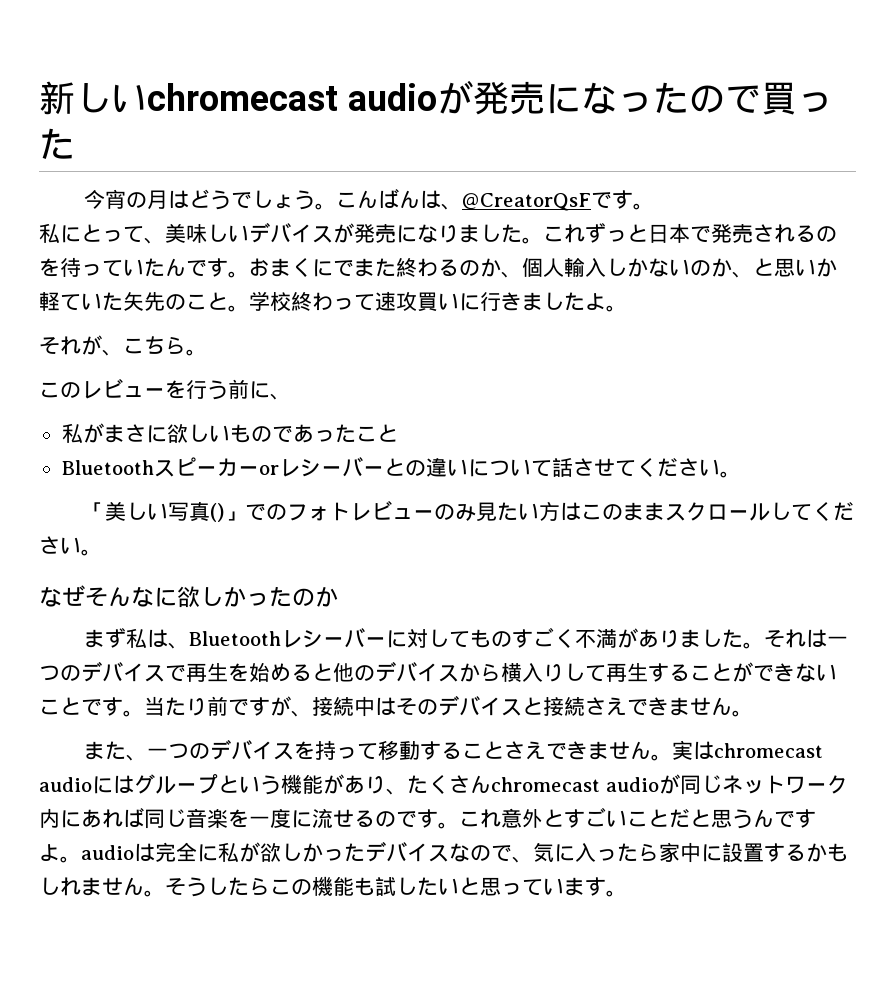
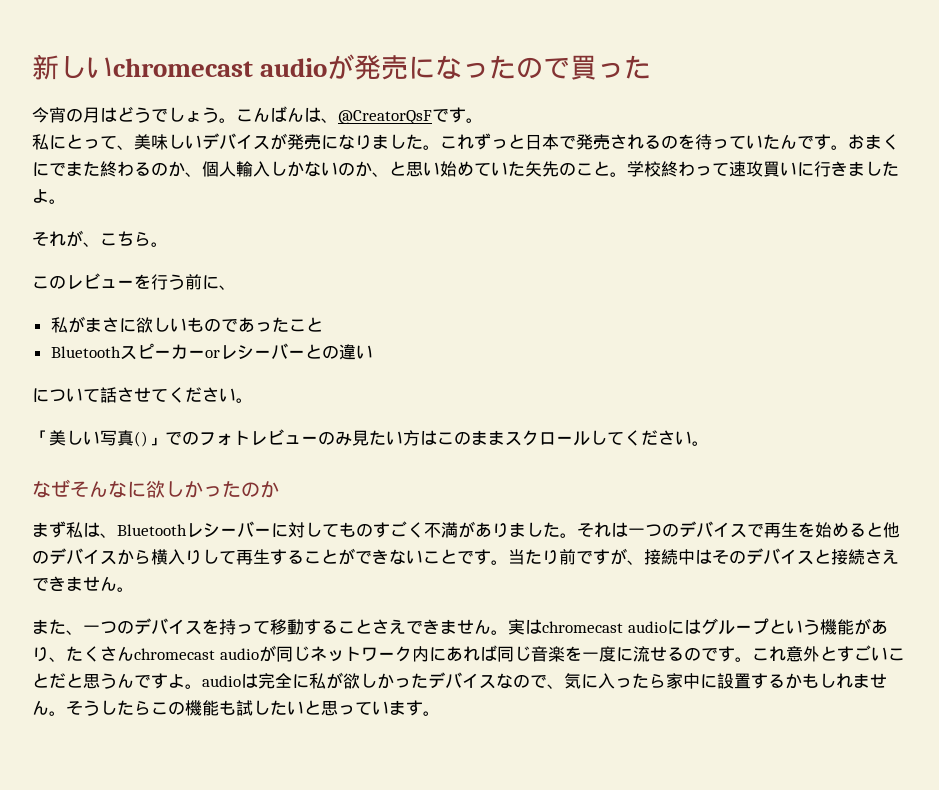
- おまくにでまた終わるのか、個人輸入しかないのか、と思いか軽ていた矢先のこと。
+ おまくにでまた終わるのか、個人輸入しかないのか、と思い始めていた矢先のこと。
- Bluetoothスピーカーorレシーバーとの違いについて話させてください。
+ Bluetoothスピーカーorレシーバーとの違い
+ について話させてください。

